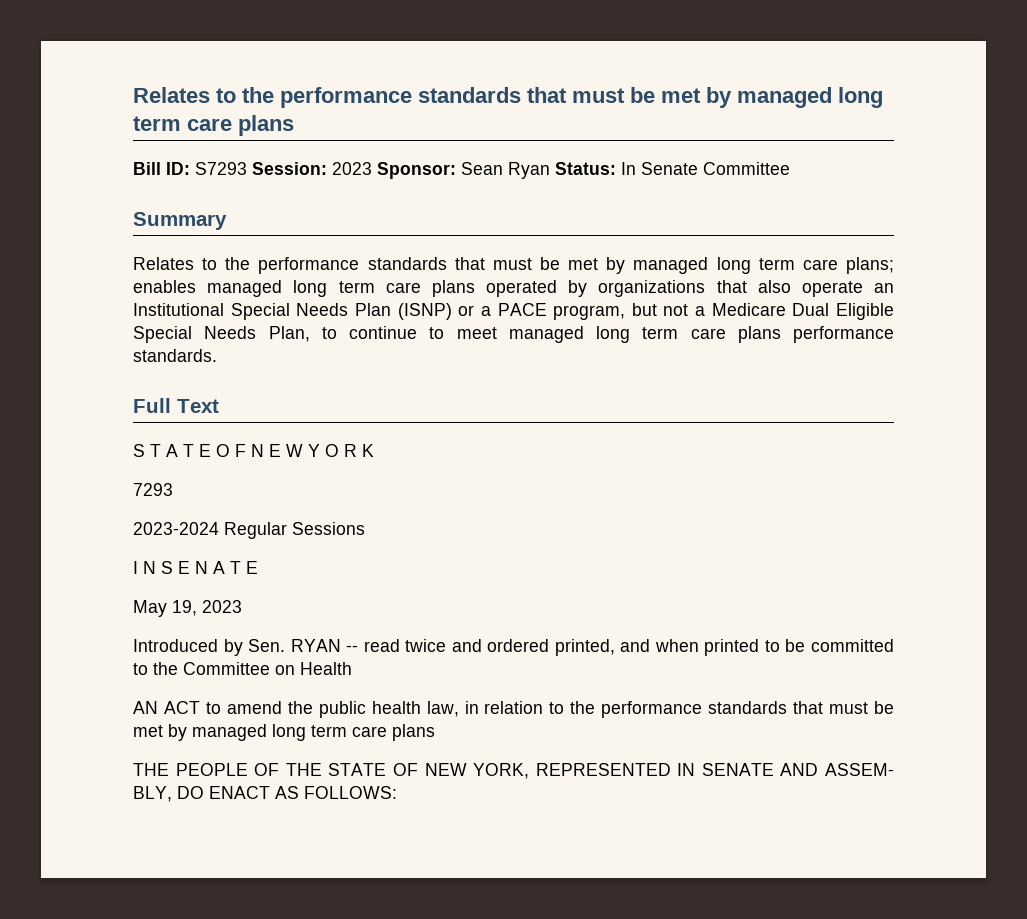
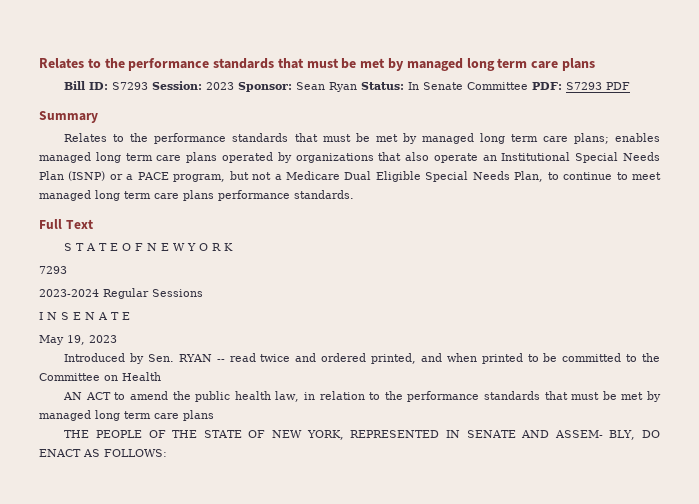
- Bill ID: S7293 Session: 2023 Sponsor: Sean Ryan Status: In Senate Committee
+ Bill ID: S7293 Session: 2023 Sponsor: Sean Ryan Status: In Senate Committee PDF: S7293 PDF

